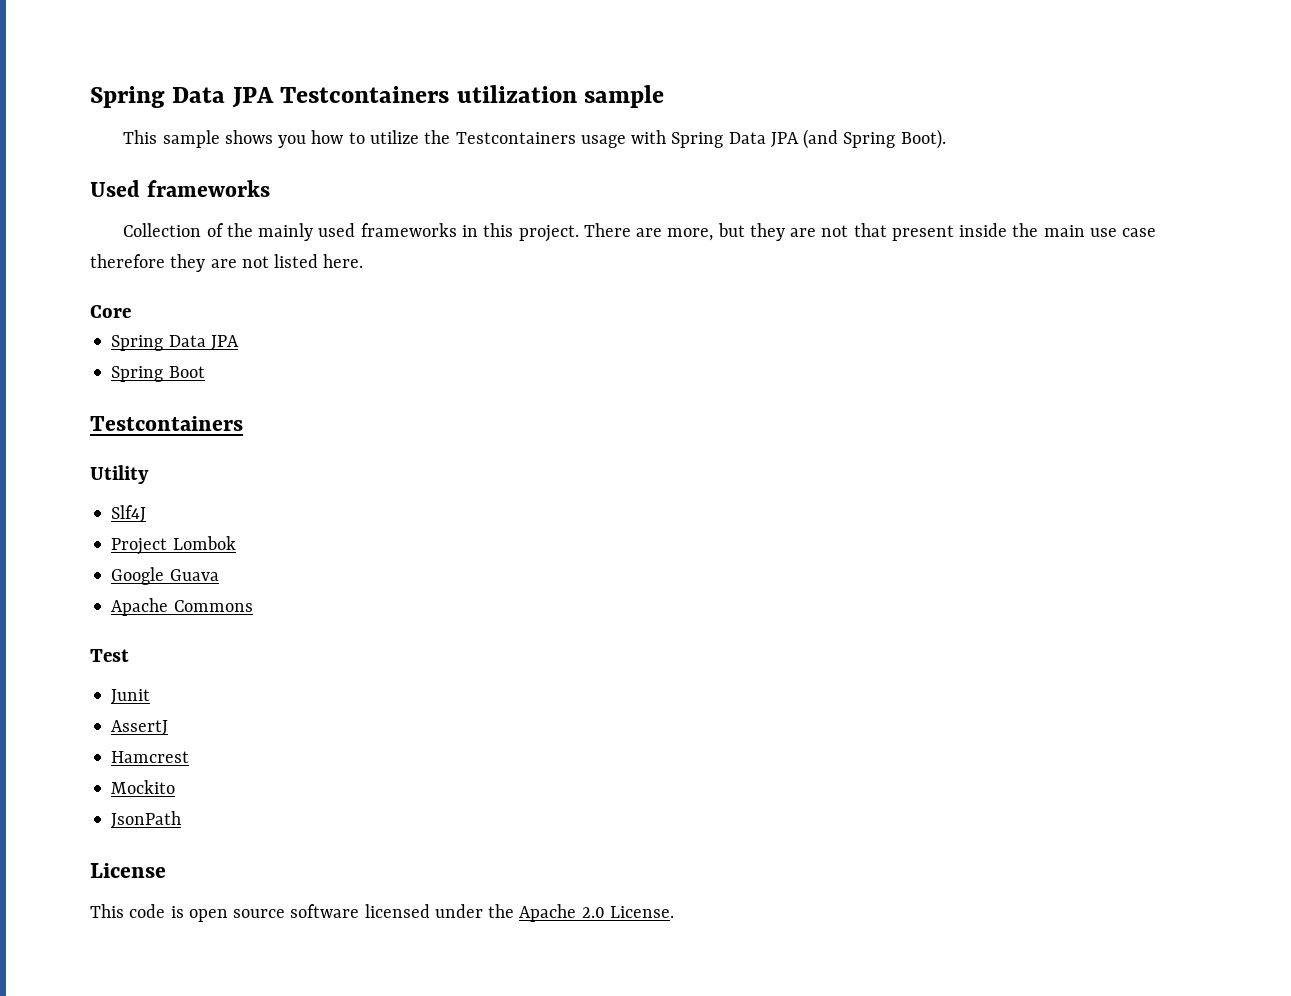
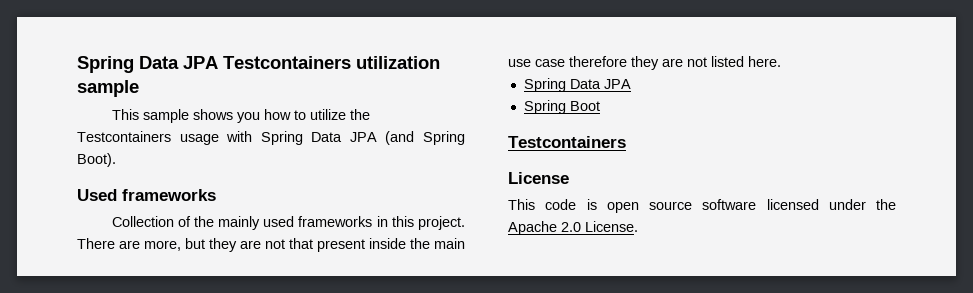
- Core
- Utility
- Slf4J
- Project Lombok
- Google Guava
- Apache Commons
- Test
- Junit
- AssertJ
- Hamcrest
- Mockito
- JsonPath

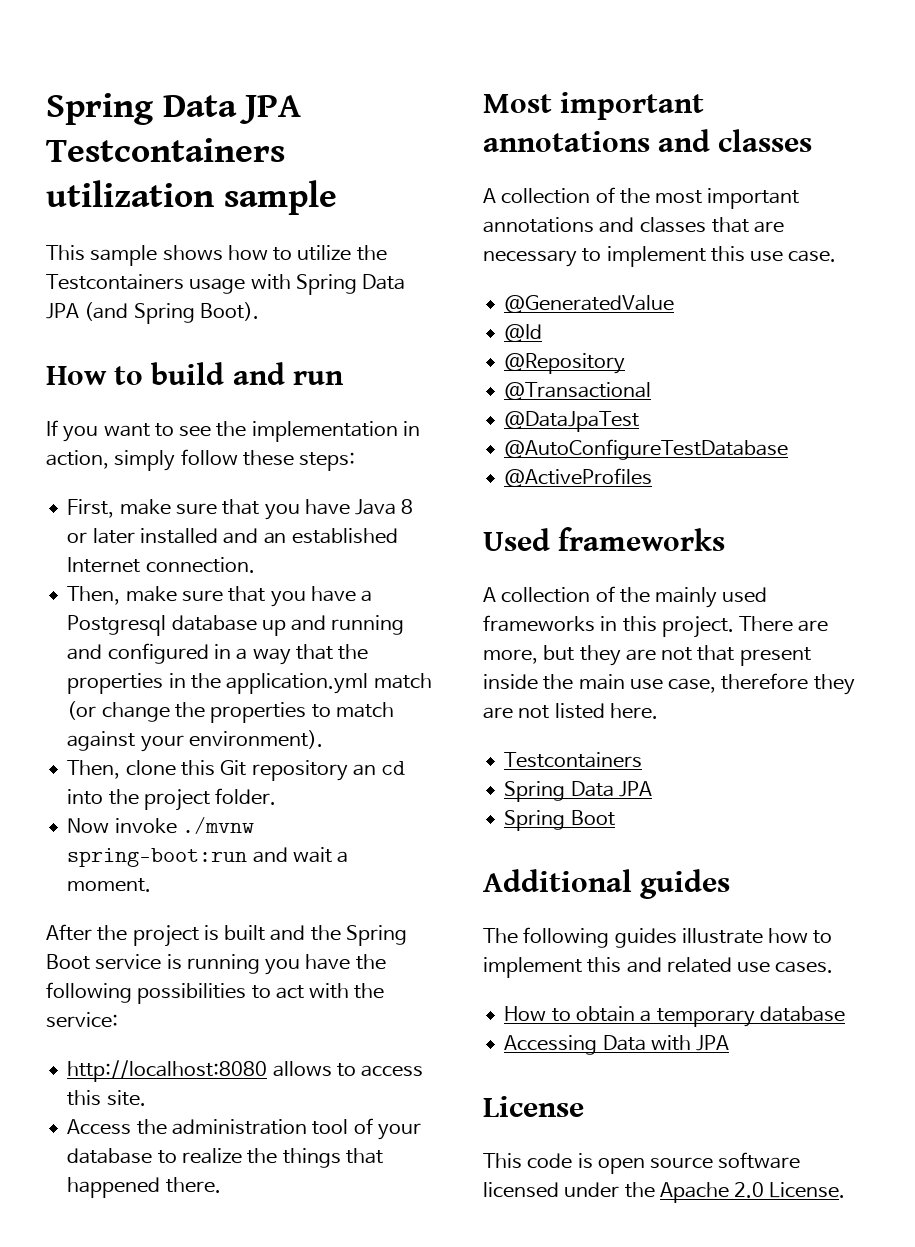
- This sample shows you how to utilize the Testcontainers usage with Spring Data JPA (and Spring Boot).
+ This sample shows how to utilize the Testcontainers usage with Spring Data JPA (and Spring Boot).
+ How to build and run
+ If you want to see the implementation in action, simply follow these steps:
+ First, make sure that you have Java 8 or later installed and an established Internet connection.
+ Then, make sure that you have a Postgresql database up and running and configured in a way that the properties in the application.yml match (or change the properties to match against your environment).
+ Then, clone this Git repository an cd into the project folder.
+ Now invoke ./mvnw spring-boot:run and wait a moment.
+ After the project is built and the Spring Boot service is running you have the following possibilities to act with the service:
+ http://localhost:8080 allows to access this site.
+ Access the administration tool of your database to realize the things that happened there.
+ Most important annotations and classes
+ A collection of the most important annotations and classes that are necessary to implement this use case.
+ @GeneratedValue
+ @Id
+ @Repository
+ @Transactional
+ @DataJpaTest
+ @AutoConfigureTestDatabase
+ @ActiveProfiles
- Collection of the mainly used frameworks in this project.
+ A collection of the mainly used frameworks in this project.
- There are more, but they are not that present inside the main use case therefore they are not listed here.
+ There are more, but they are not that present inside the main use case, therefore they are not listed here.
+ Testcontainers
  Spring Data JPA
  Spring Boot
- Testcontainers
+ Additional guides
+ The following guides illustrate how to implement this and related use cases.
+ How to obtain a temporary database
+ Accessing Data with JPA

